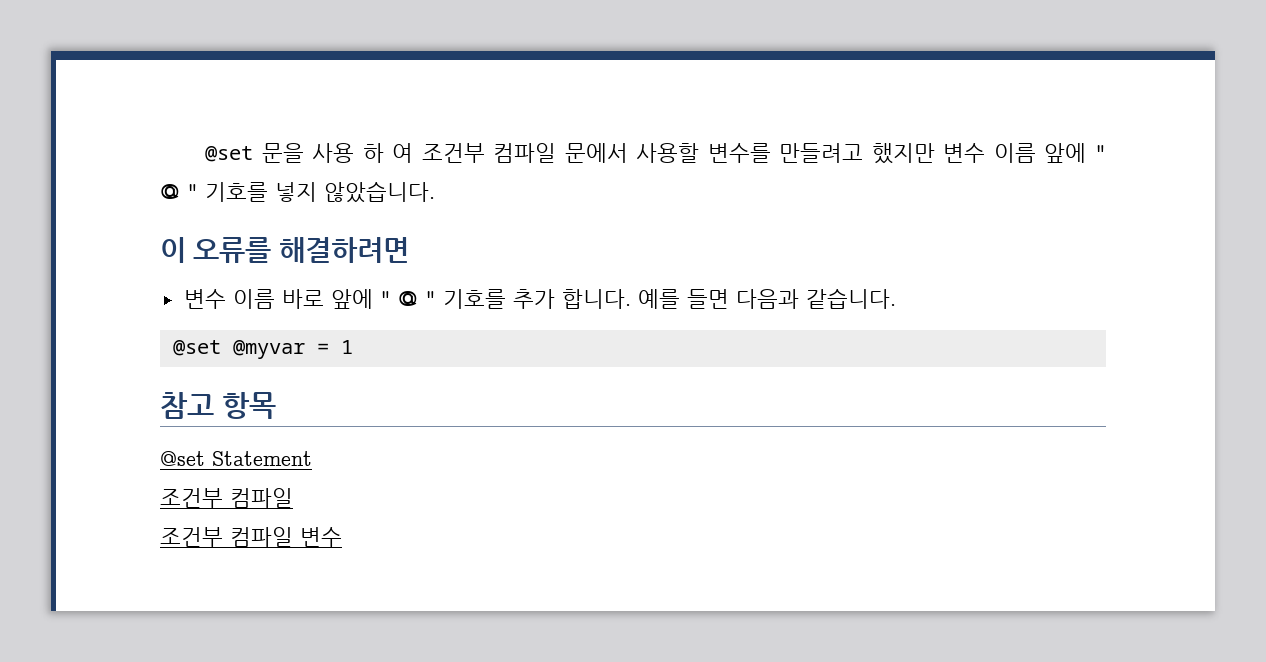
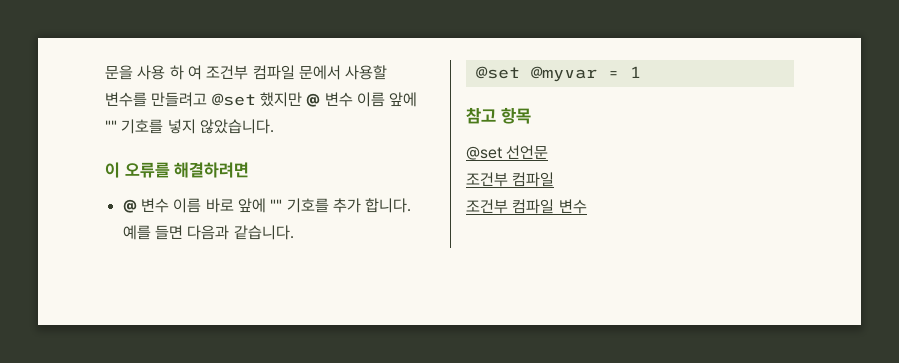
- @set 문을 사용 하 여 조건부 컴파일 문에서 사용할 변수를 만들려고 했지만 변수 이름 앞에 " @ " 기호를 넣지 않았습니다.
+ 문을 사용 하 여 조건부 컴파일 문에서 사용할 변수를 만들려고 @set 했지만 @ 변수 이름 앞에 "" 기호를 넣지 않았습니다.
- 변수 이름 바로 앞에 " @ " 기호를 추가 합니다.
+ @ 변수 이름 바로 앞에 "" 기호를 추가 합니다.
- @set Statement
+ @set 선언문

